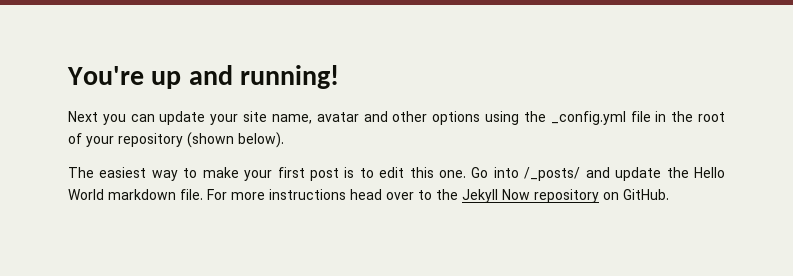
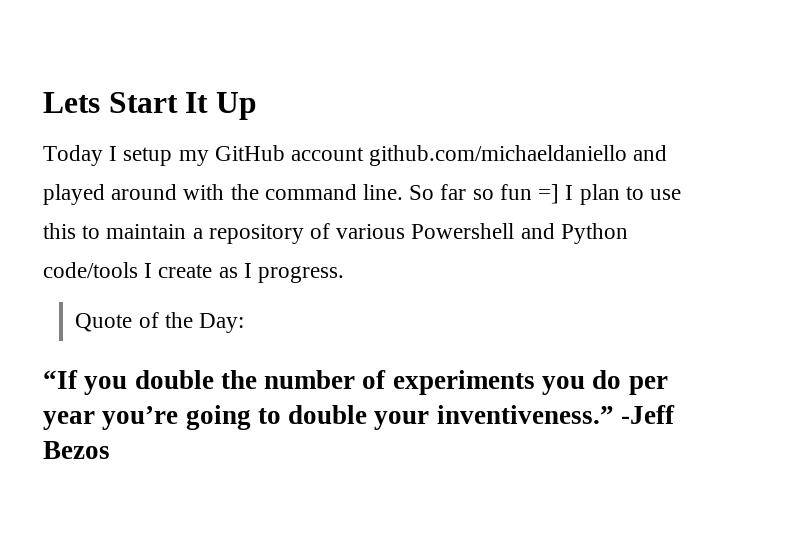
- You're up and running!
- Next you can update your site name, avatar and other options using the _config.yml file in the root of your repository (shown below).
- The easiest way to make your first post is to edit this one. Go into /_posts/ and update the Hello World markdown file. For more instructions head over to the Jekyll Now repository on GitHub.
+ Lets Start It Up
+ Today I setup my GitHub account github.com/michaeldaniello and played around with the command line. So far so fun =] I plan to use this to maintain a repository of various Powershell and Python code/tools I create as I progress.
+ Quote of the Day:
+ “If you double the number of experiments you do per year you’re going to double your inventiveness.” -Jeff Bezos

